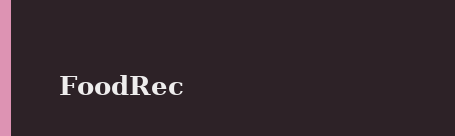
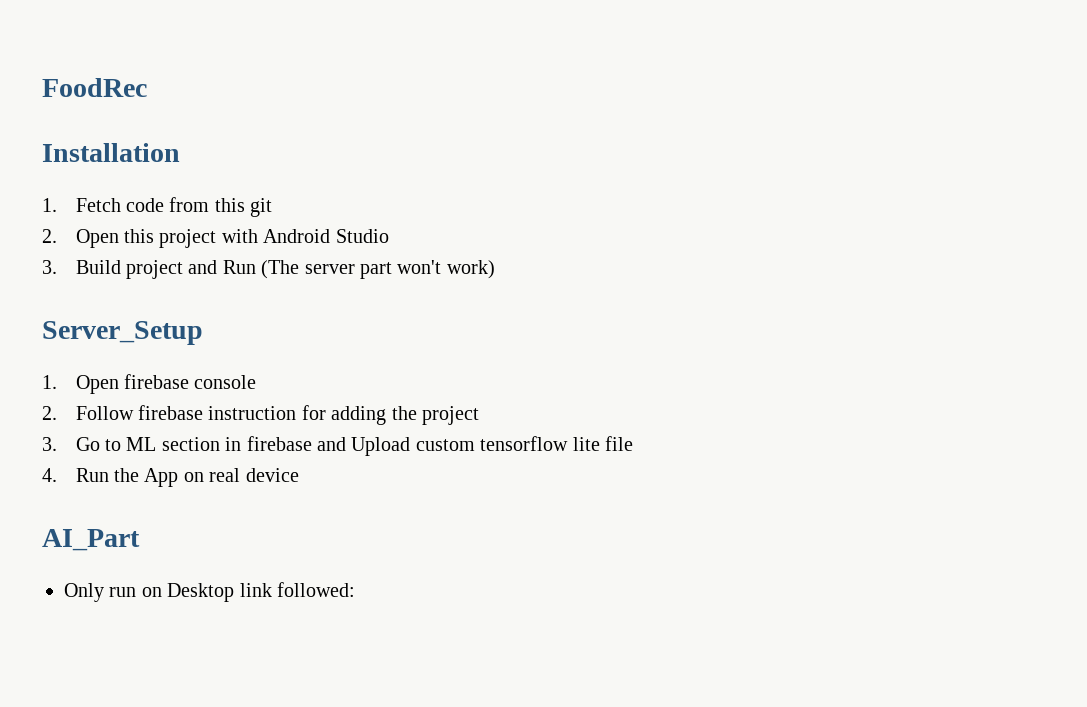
+ Installation
+ 1. Fetch code from this git
+ 2. Open this project with Android Studio
+ 3. Build project and Run (The server part won't work)
+ Server_Setup
+ 1. Open firebase console
+ 2. Follow firebase instruction for adding the project
+ 3. Go to ML section in firebase and Upload custom tensorflow lite file
+ 4. Run the App on real device
+ AI_Part
+ Only run on Desktop link followed:

